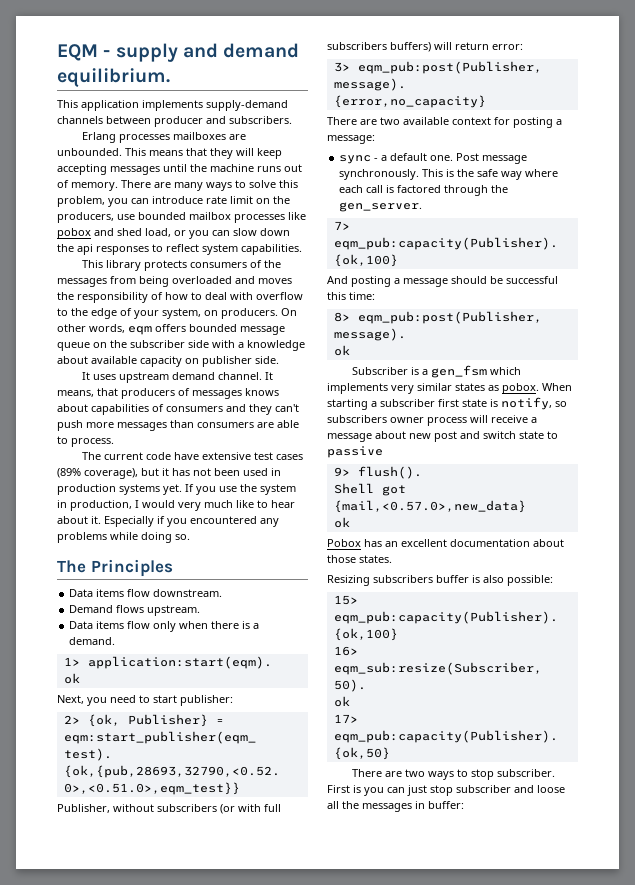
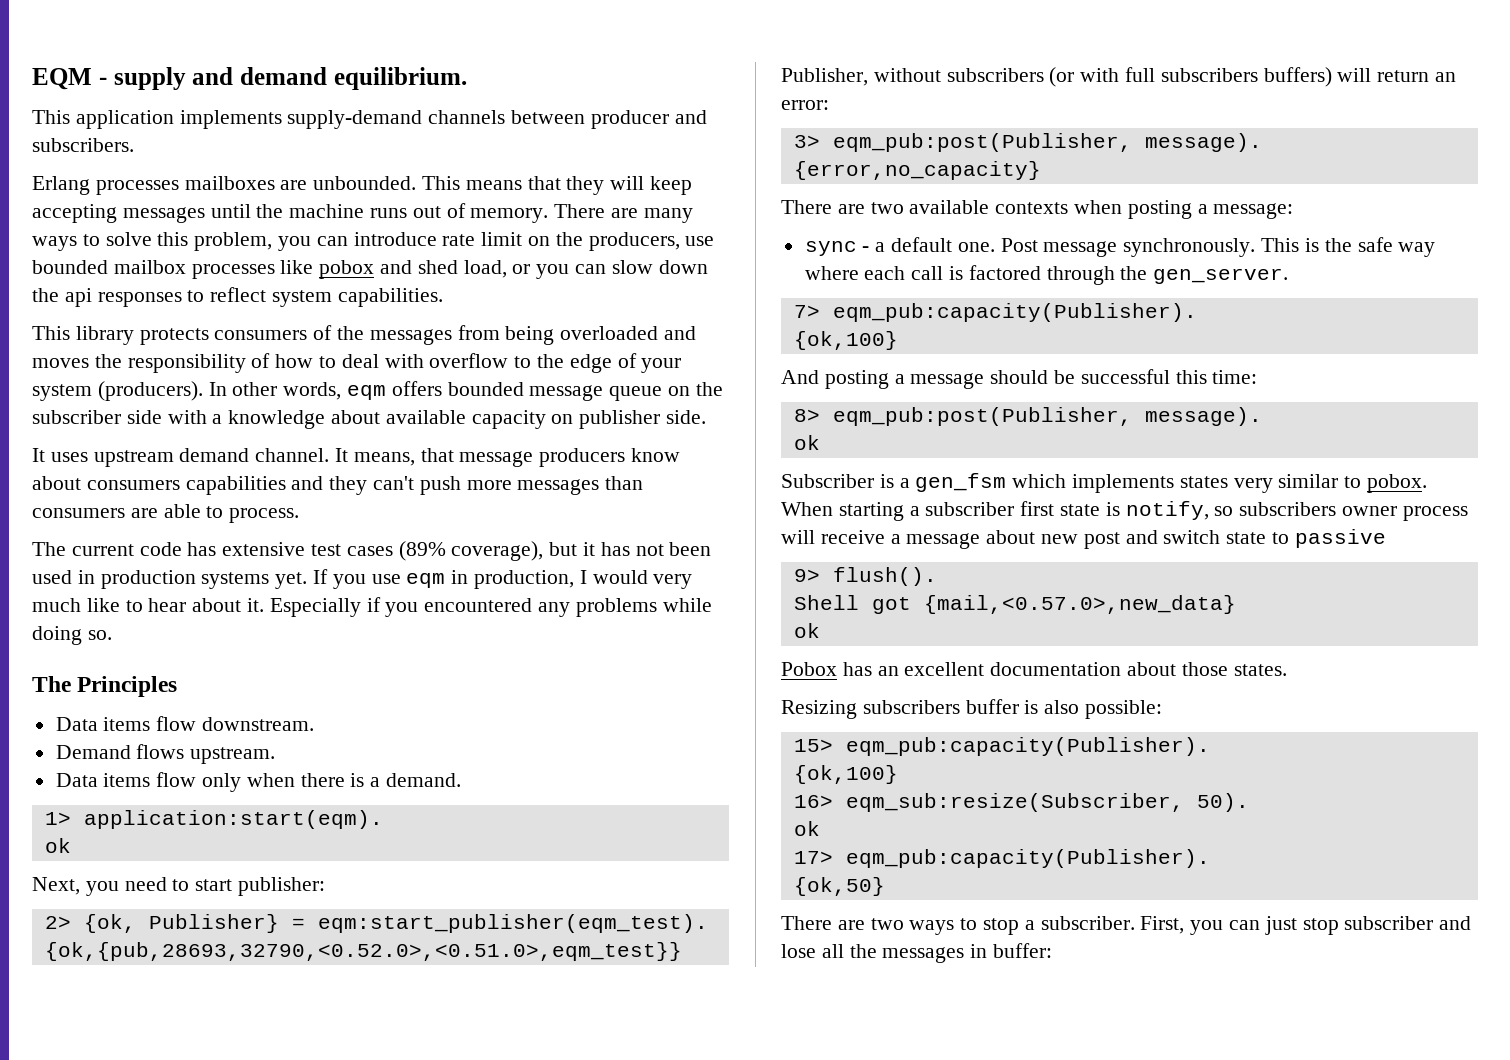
- This library protects consumers of the messages from being overloaded and moves the responsibility of how to deal with overflow to the edge of your system, on producers. On other words, eqm offers bounded message queue on the subscriber side with a knowledge about available capacity on publisher side.
+ This library protects consumers of the messages from being overloaded and moves the responsibility of how to deal with overflow to the edge of your system (producers). In other words, eqm offers bounded message queue on the subscriber side with a knowledge about available capacity on publisher side.
- It means, that producers of messages knows about capabilities of consumers and they can't push more messages than consumers are able to process.
+ It means, that message producers know about consumers capabilities and they can't push more messages than consumers are able to process.
- The current code have extensive test cases (89% coverage), but it has not been used in production systems yet.
+ The current code has extensive test cases (89% coverage), but it has not been used in production systems yet.
- If you use the system in production, I would very much like to hear about it.
+ If you use eqm in production, I would very much like to hear about it.
- Publisher, without subscribers (or with full subscribers buffers) will return error:
+ Publisher, without subscribers (or with full subscribers buffers) will return an error:
- There are two available context for posting a message:
+ There are two available contexts when posting a message:
- Subscriber is a gen_fsm which implements very similar states as pobox.
+ Subscriber is a gen_fsm which implements states very similar to pobox.
- There are two ways to stop subscriber. First is you can just stop subscriber and loose all the messages in buffer:
+ There are two ways to stop a subscriber. First, you can just stop subscriber and lose all the messages in buffer:

